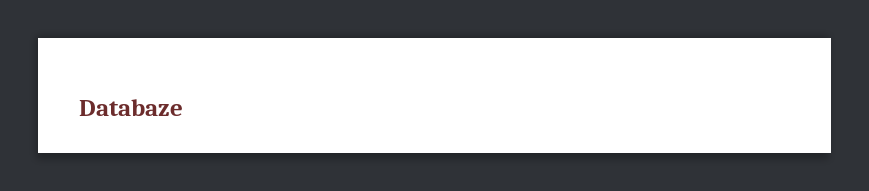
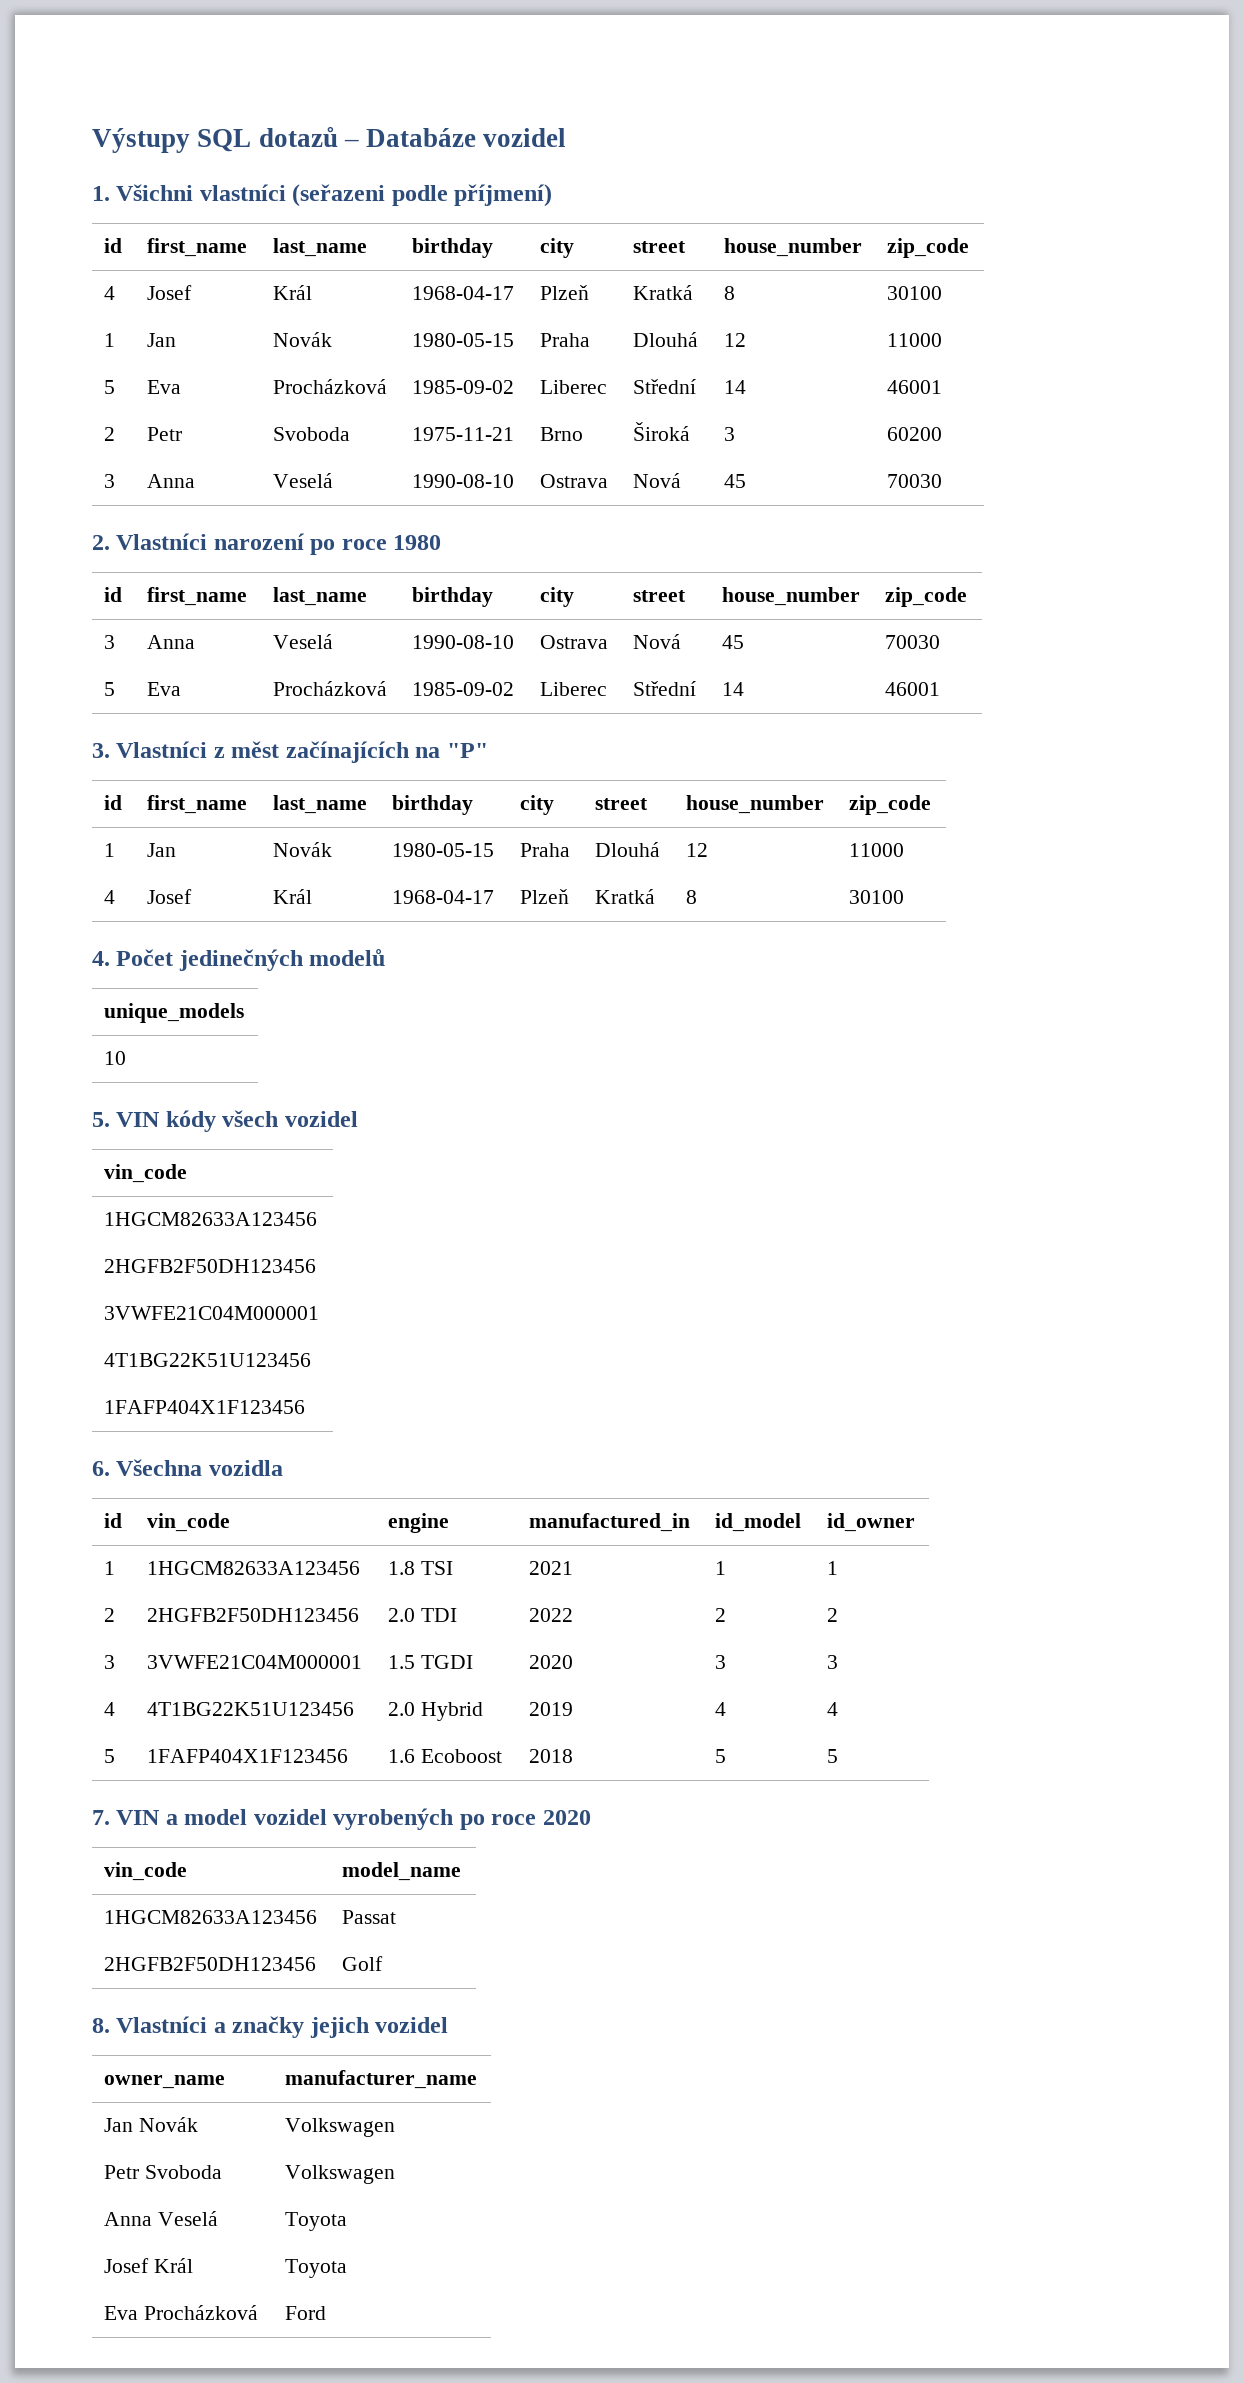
- Databaze
+ Výstupy SQL dotazů – Databáze vozidel
+ 1. Všichni vlastníci (seřazeni podle příjmení)
+ id | first_name | last_name | birthday | city | street | house_number | zip_code
+ 4 | Josef | Král | 1968-04-17 | Plzeň | Kratká | 8 | 30100
+ 1 | Jan | Novák | 1980-05-15 | Praha | Dlouhá | 12 | 11000
+ 5 | Eva | Procházková | 1985-09-02 | Liberec | Střední | 14 | 46001
+ 2 | Petr | Svoboda | 1975-11-21 | Brno | Široká | 3 | 60200
+ 3 | Anna | Veselá | 1990-08-10 | Ostrava | Nová | 45 | 70030
+ 2. Vlastníci narození po roce 1980
+ id | first_name | last_name | birthday | city | street | house_number | zip_code
+ 3 | Anna | Veselá | 1990-08-10 | Ostrava | Nová | 45 | 70030
+ 5 | Eva | Procházková | 1985-09-02 | Liberec | Střední | 14 | 46001
+ 3. Vlastníci z měst začínajících na "P"
+ id | first_name | last_name | birthday | city | street | house_number | zip_code
+ 1 | Jan | Novák | 1980-05-15 | Praha | Dlouhá | 12 | 11000
+ 4 | Josef | Král | 1968-04-17 | Plzeň | Kratká | 8 | 30100
+ 4. Počet jedinečných modelů
+ unique_models
+ 10
+ 5. VIN kódy všech vozidel
+ vin_code
+ 1HGCM82633A123456
+ 2HGFB2F50DH123456
+ 3VWFE21C04M000001
+ 4T1BG22K51U123456
+ 1FAFP404X1F123456
+ 6. Všechna vozidla
+ id | vin_code | engine | manufactured_in | id_model | id_owner
+ 1 | 1HGCM82633A123456 | 1.8 TSI | 2021 | 1 | 1
+ 2 | 2HGFB2F50DH123456 | 2.0 TDI | 2022 | 2 | 2
+ 3 | 3VWFE21C04M000001 | 1.5 TGDI | 2020 | 3 | 3
+ 4 | 4T1BG22K51U123456 | 2.0 Hybrid | 2019 | 4 | 4
+ 5 | 1FAFP404X1F123456 | 1.6 Ecoboost | 2018 | 5 | 5
+ 7. VIN a model vozidel vyrobených po roce 2020
+ vin_code | model_name
+ 1HGCM82633A123456 | Passat
+ 2HGFB2F50DH123456 | Golf
+ 8. Vlastníci a značky jejich vozidel
+ owner_name | manufacturer_name
+ Jan Novák | Volkswagen
+ Petr Svoboda | Volkswagen
+ Anna Veselá | Toyota
+ Josef Král | Toyota
+ Eva Procházková | Ford

